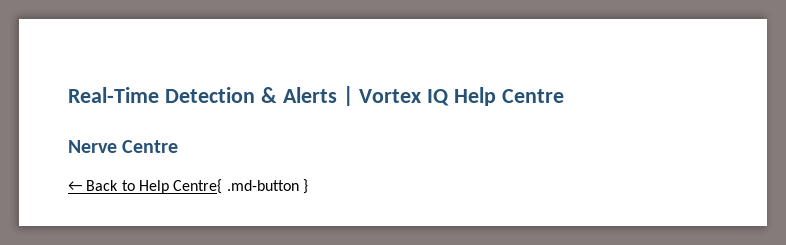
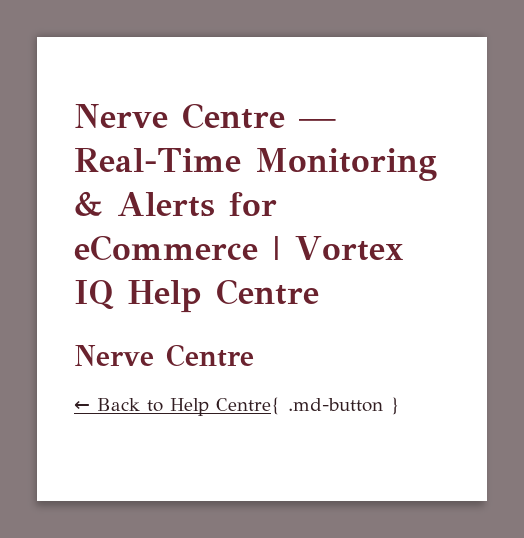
- Real-Time Detection & Alerts | Vortex IQ Help Centre
+ Nerve Centre — Real-Time Monitoring & Alerts for eCommerce | Vortex IQ Help Centre

